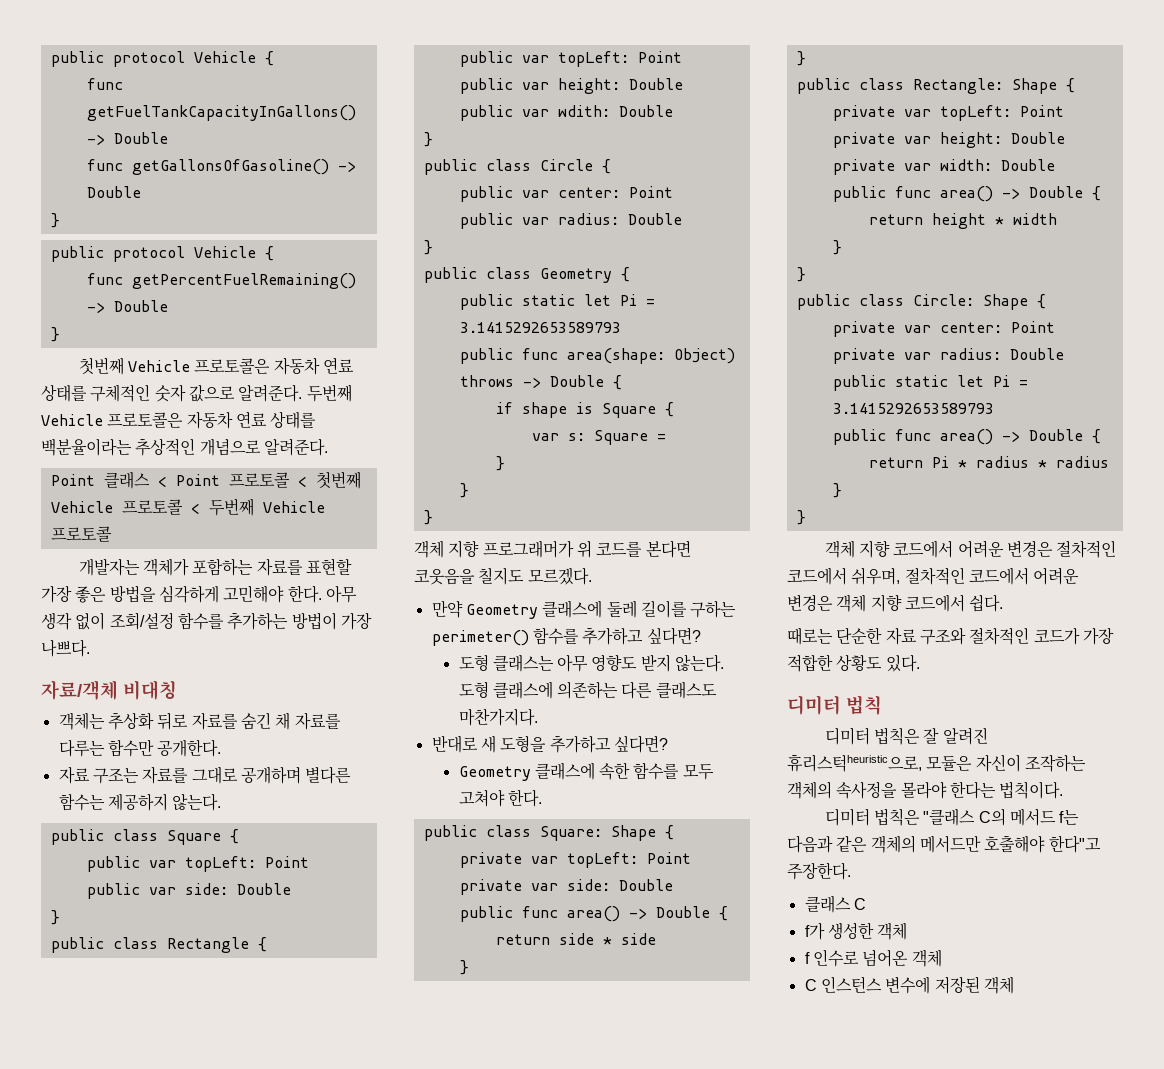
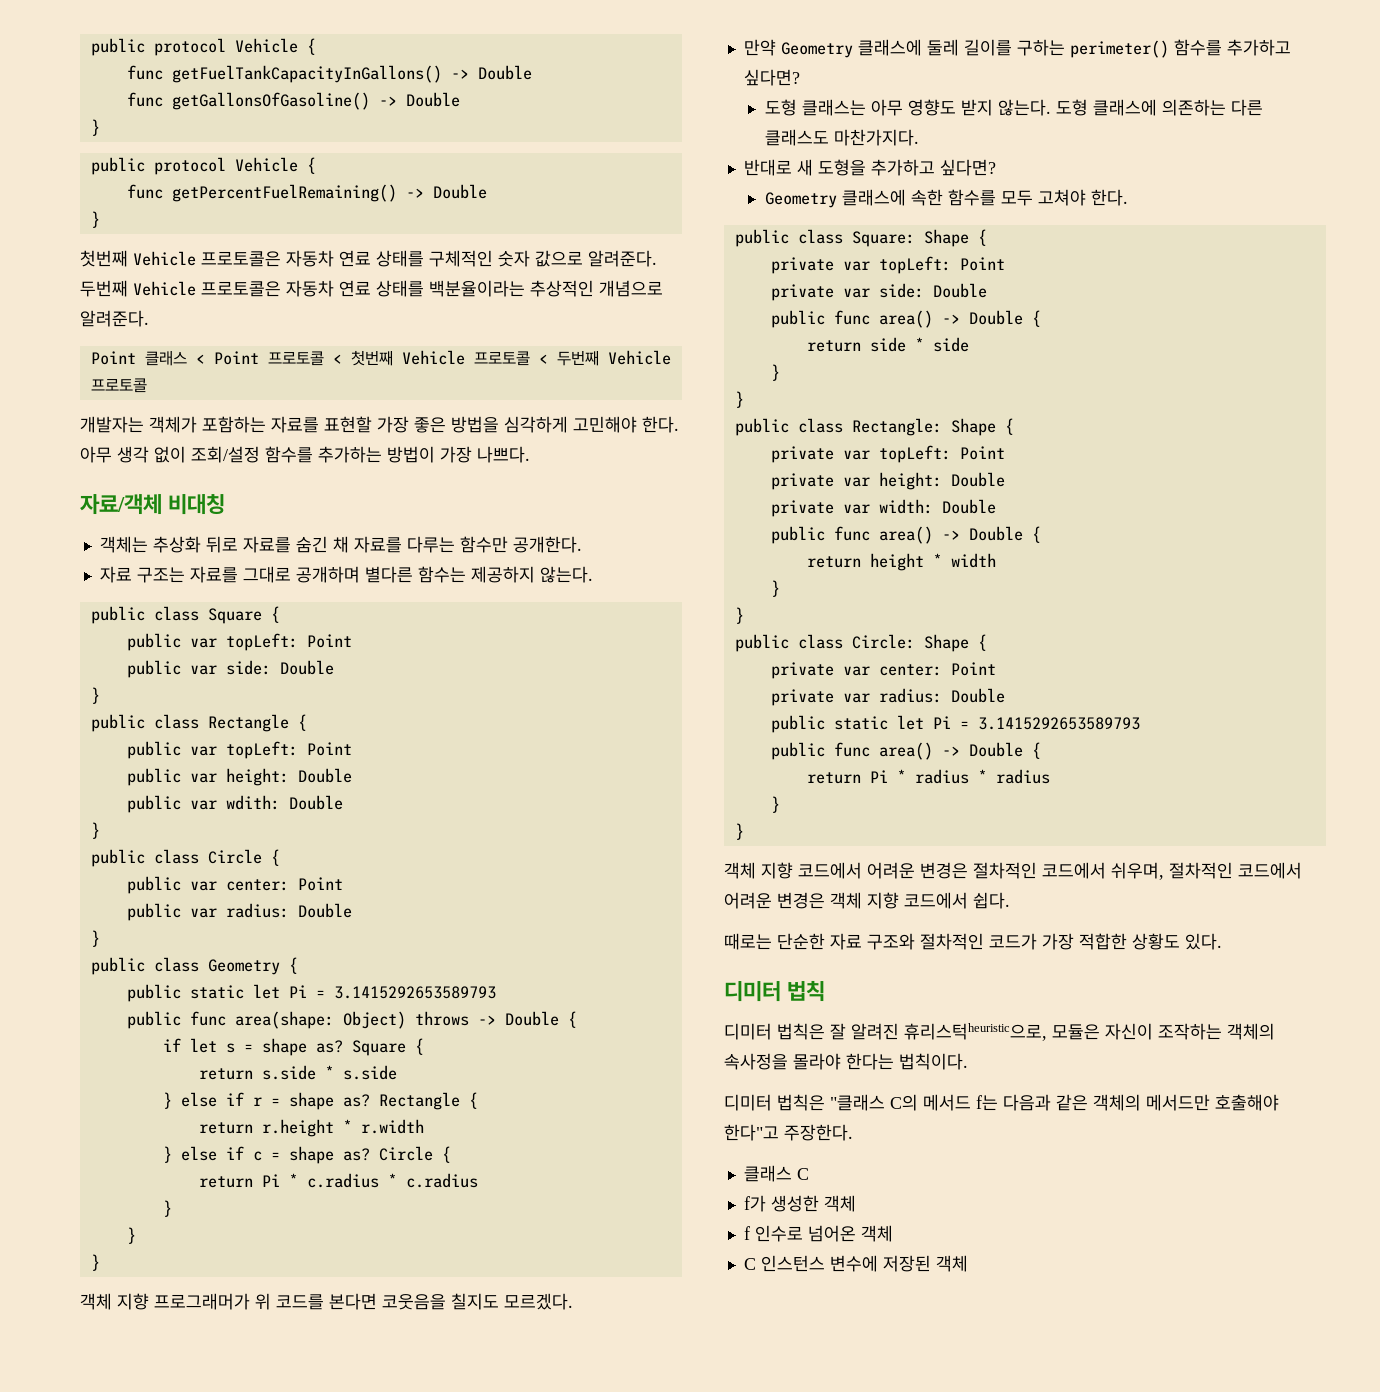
- if shape is Square {
- var s: Square =
+ if let s = shape as? Square {
+ return s.side * s.side
+ } else if r = shape as? Rectangle {
+ return r.height * r.width
+ } else if c = shape as? Circle {
+ return Pi * c.radius * c.radius

